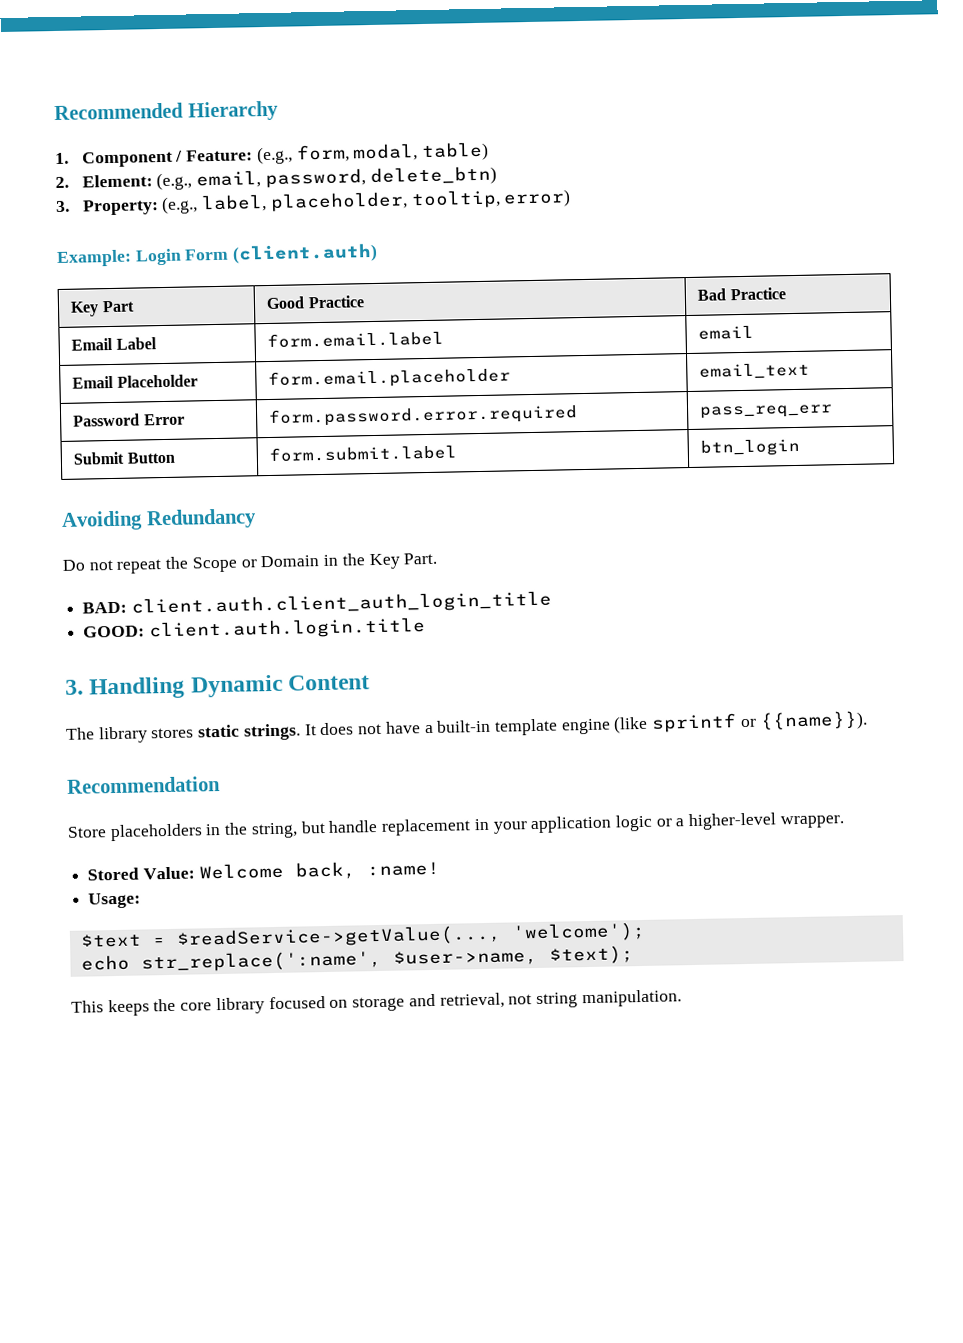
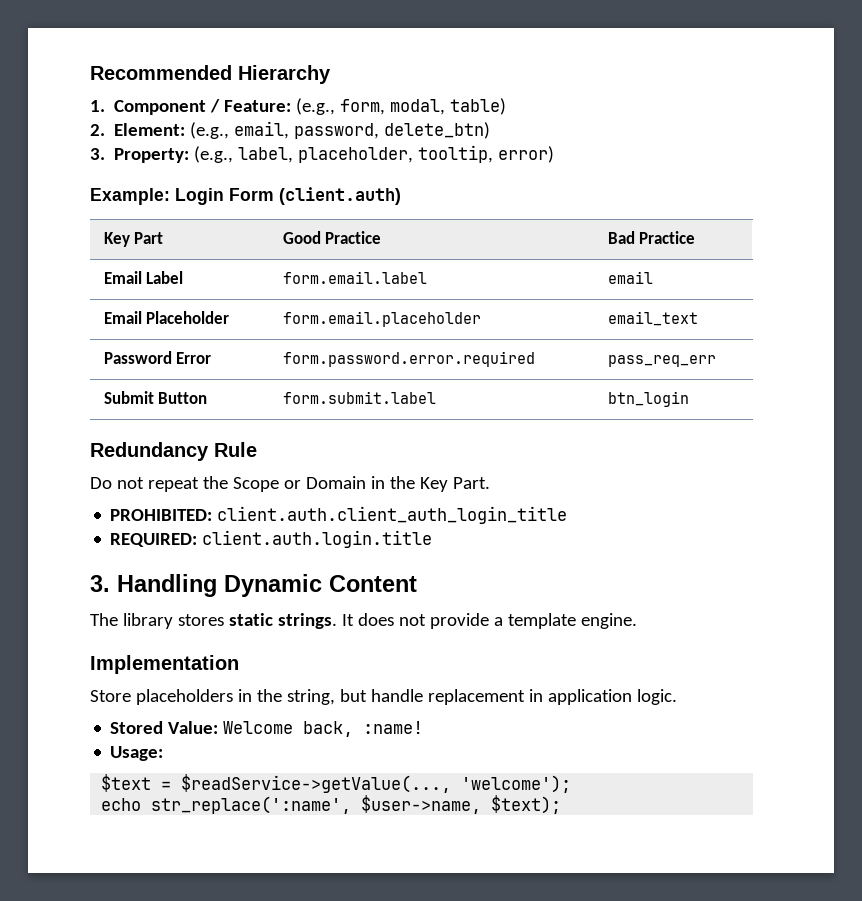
- Avoiding Redundancy
+ Redundancy Rule
- BAD: client.auth.client_auth_login_title
+ PROHIBITED: client.auth.client_auth_login_title
- GOOD: client.auth.login.title
+ REQUIRED: client.auth.login.title
- It does not have a built-in template engine (like sprintf or {{name}}).
- Recommendation
+ It does not provide a template engine.
+ Implementation
- Store placeholders in the string, but handle replacement in your application logic or a higher-level wrapper.
+ Store placeholders in the string, but handle replacement in application logic.
- This keeps the core library focused on storage and retrieval, not string manipulation.

